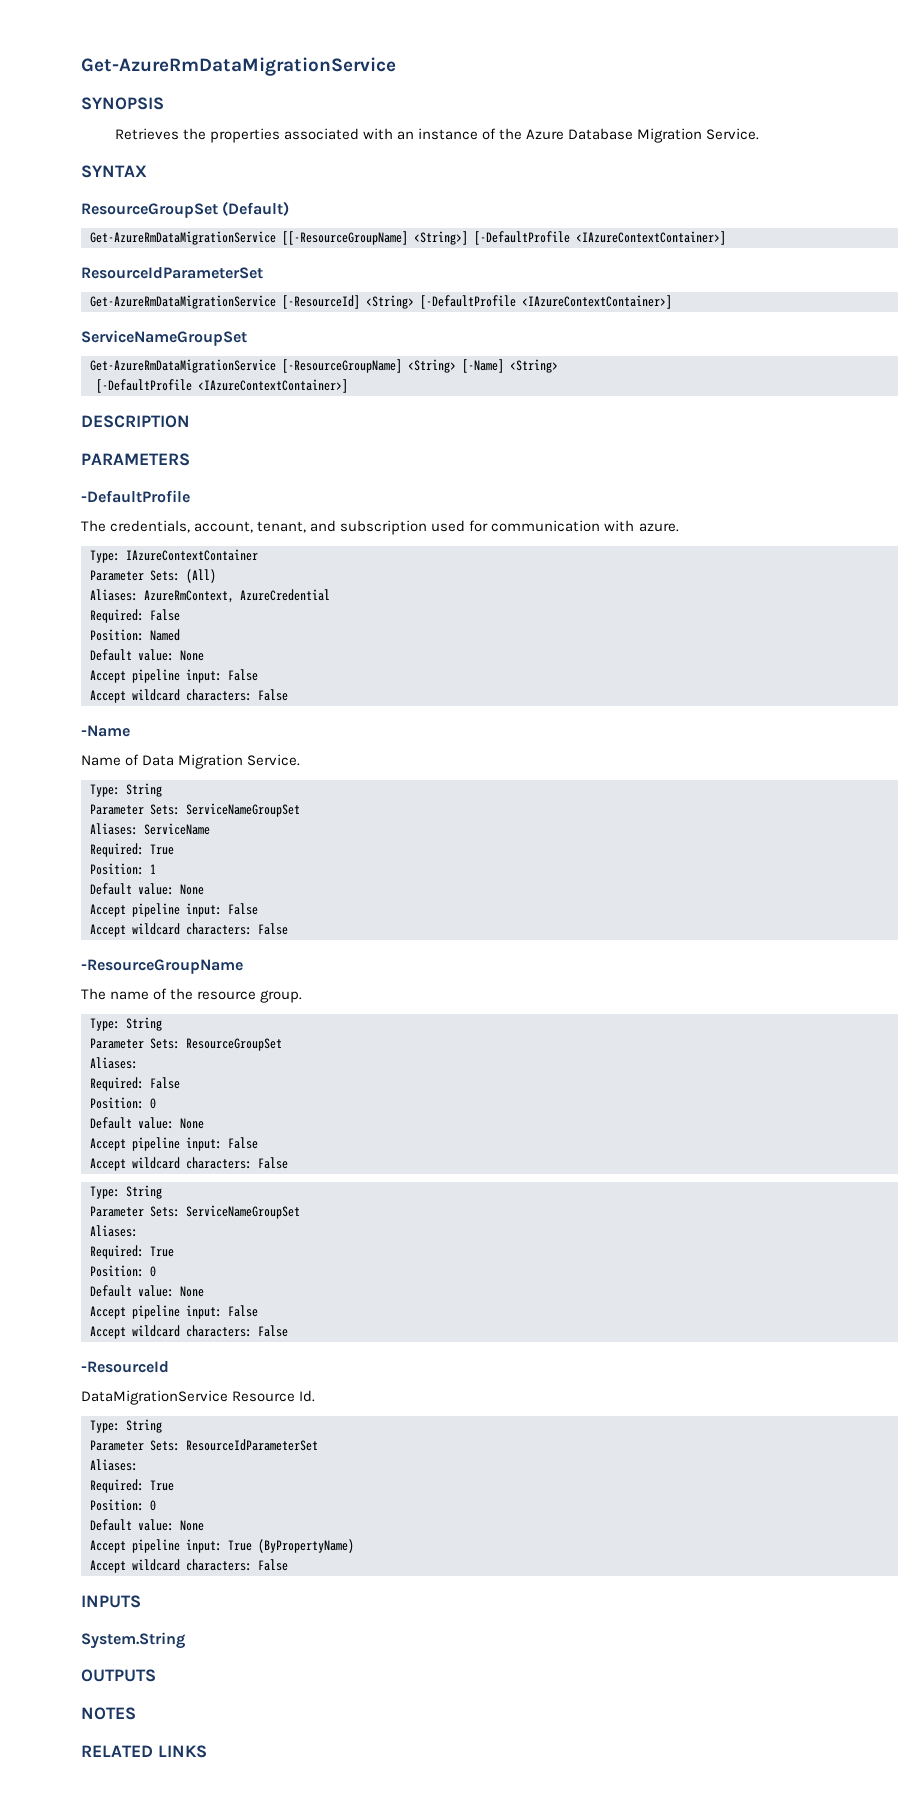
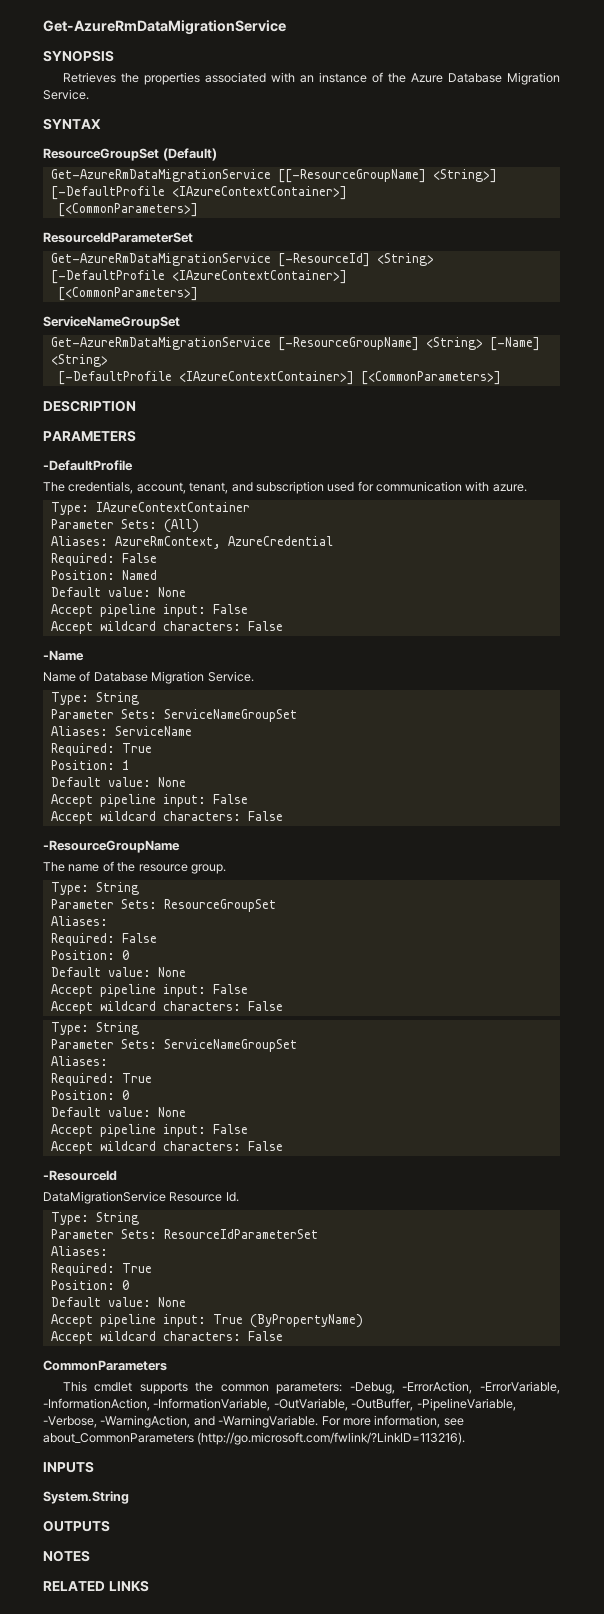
  Get-AzureRmDataMigrationService [[-ResourceGroupName] <String>] [-DefaultProfile <IAzureContextContainer>]
+ [<CommonParameters>]
  Get-AzureRmDataMigrationService [-ResourceId] <String> [-DefaultProfile <IAzureContextContainer>]
+ [<CommonParameters>]
  Get-AzureRmDataMigrationService [-ResourceGroupName] <String> [-Name] <String>
- [-DefaultProfile <IAzureContextContainer>]
+ [-DefaultProfile <IAzureContextContainer>] [<CommonParameters>]
- Name of Data Migration Service.
+ Name of Database Migration Service.
+ CommonParameters
+ This cmdlet supports the common parameters: -Debug, -ErrorAction, -ErrorVariable, -InformationAction, -InformationVariable, -OutVariable, -OutBuffer, -PipelineVariable, -Verbose, -WarningAction, and -WarningVariable. For more information, see about_CommonParameters (http://go.microsoft.com/fwlink/?LinkID=113216).

